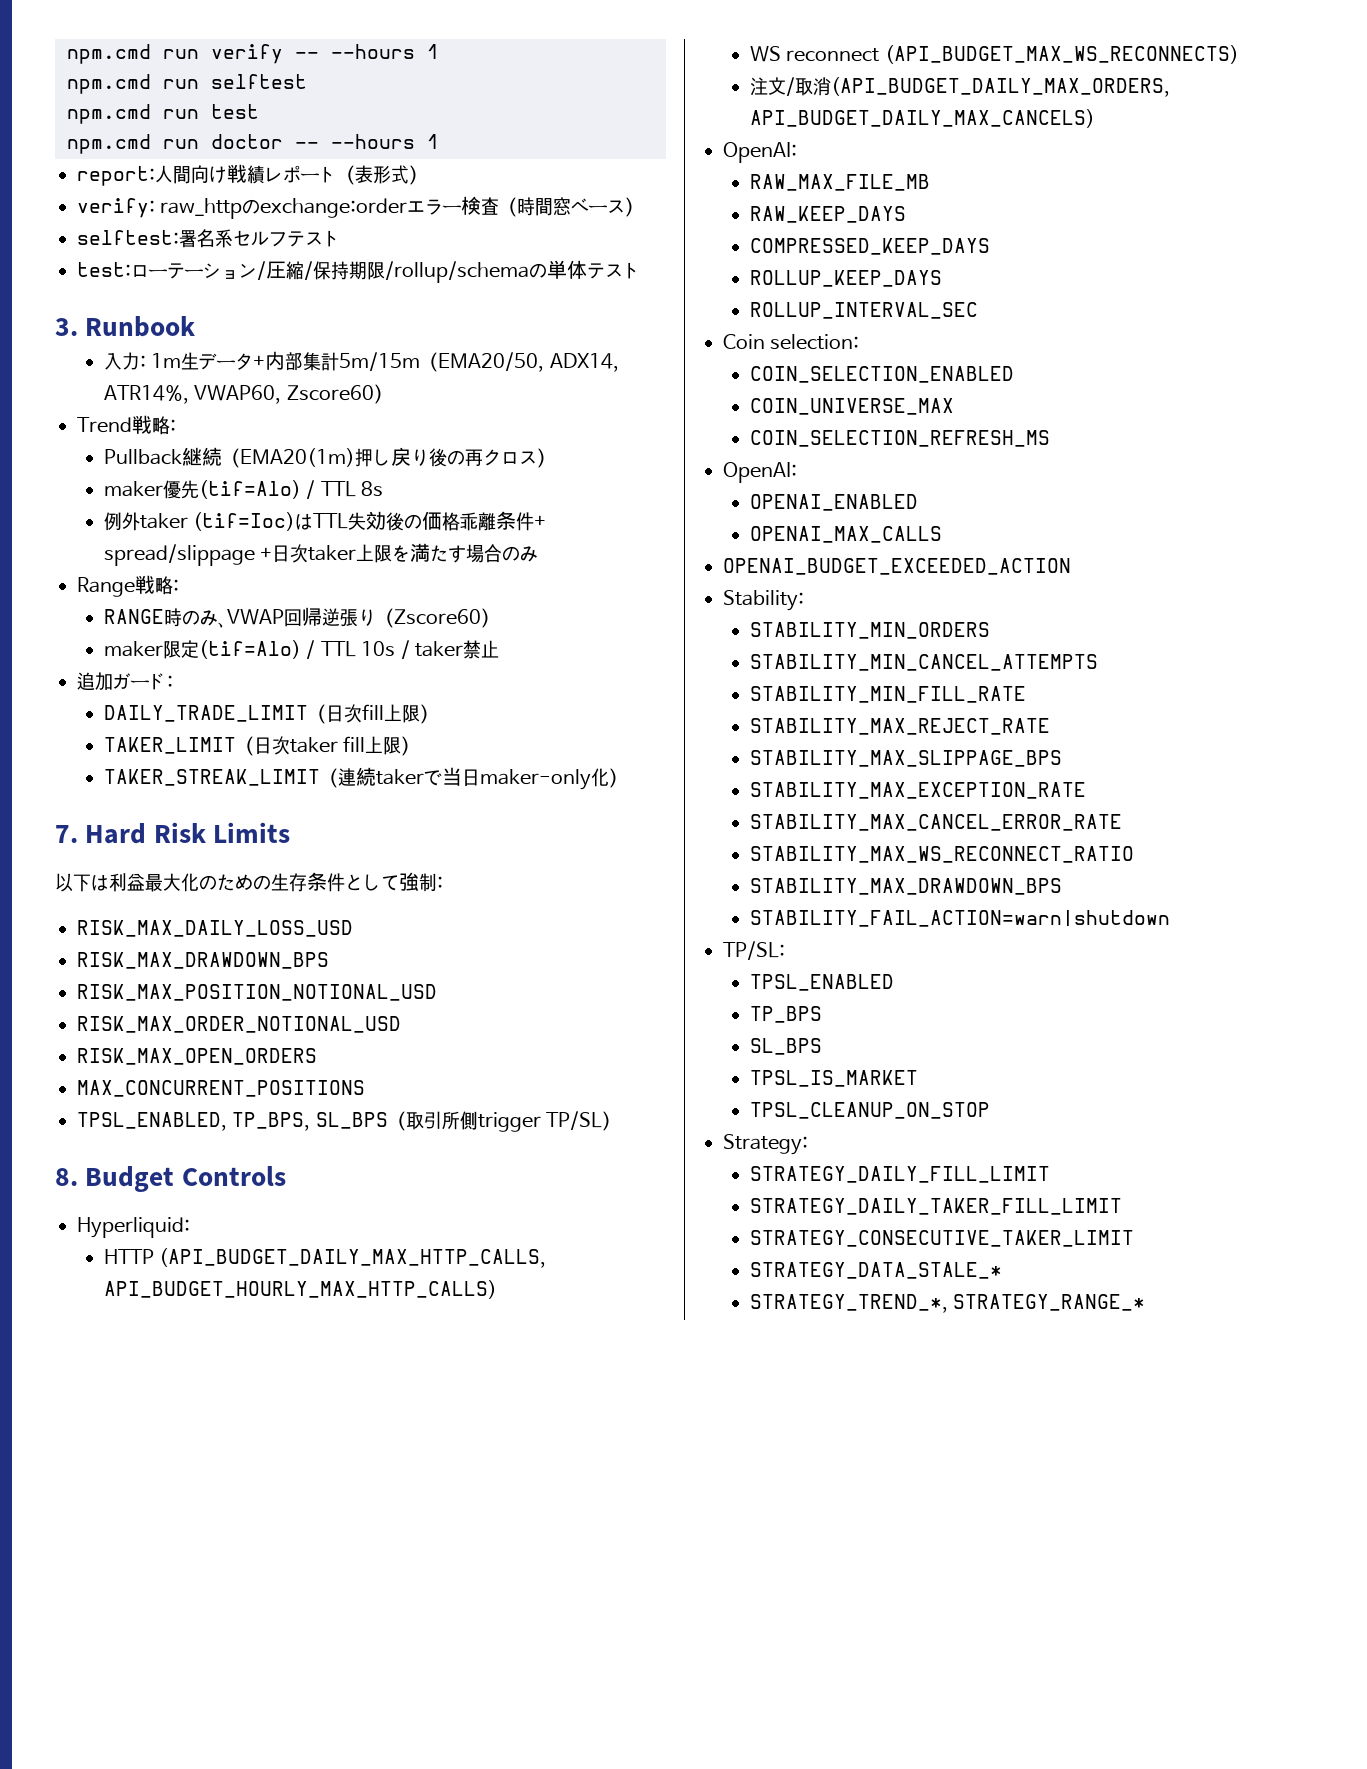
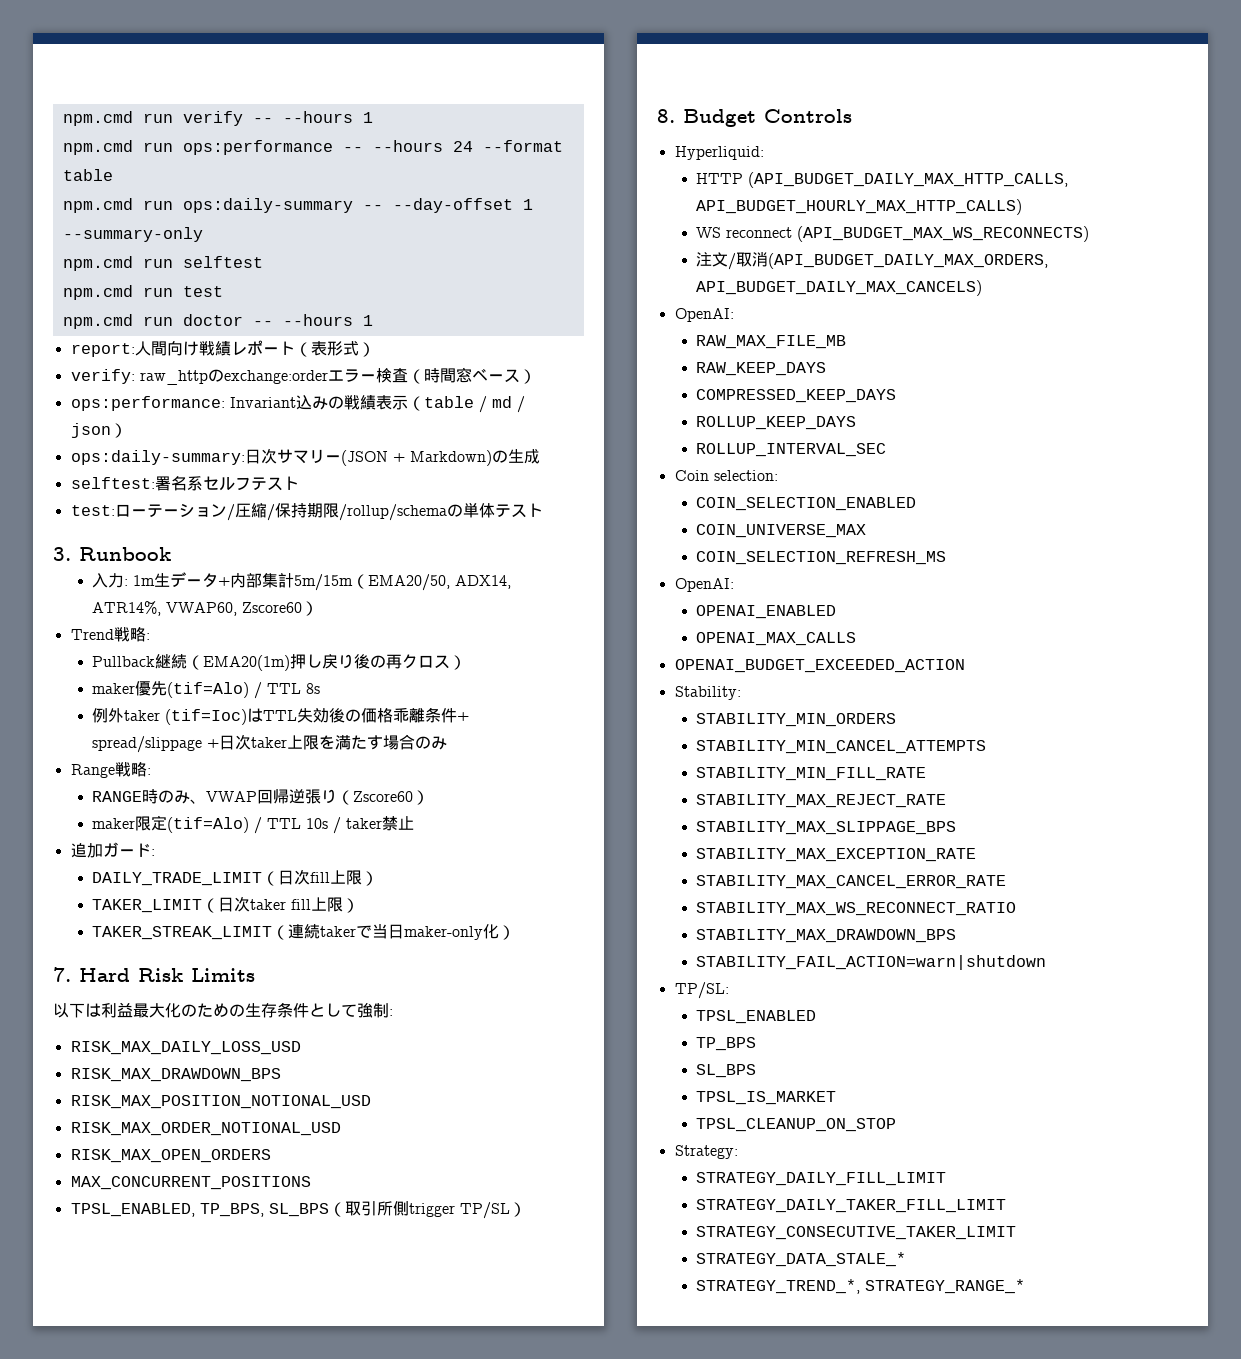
+ npm.cmd run ops:performance -- --hours 24 --format table
+ npm.cmd run ops:daily-summary -- --day-offset 1 --summary-only
+ ops:performance: Invariant込みの戦績表示（table / md / json）
+ ops:daily-summary:日次サマリー(JSON + Markdown)の生成

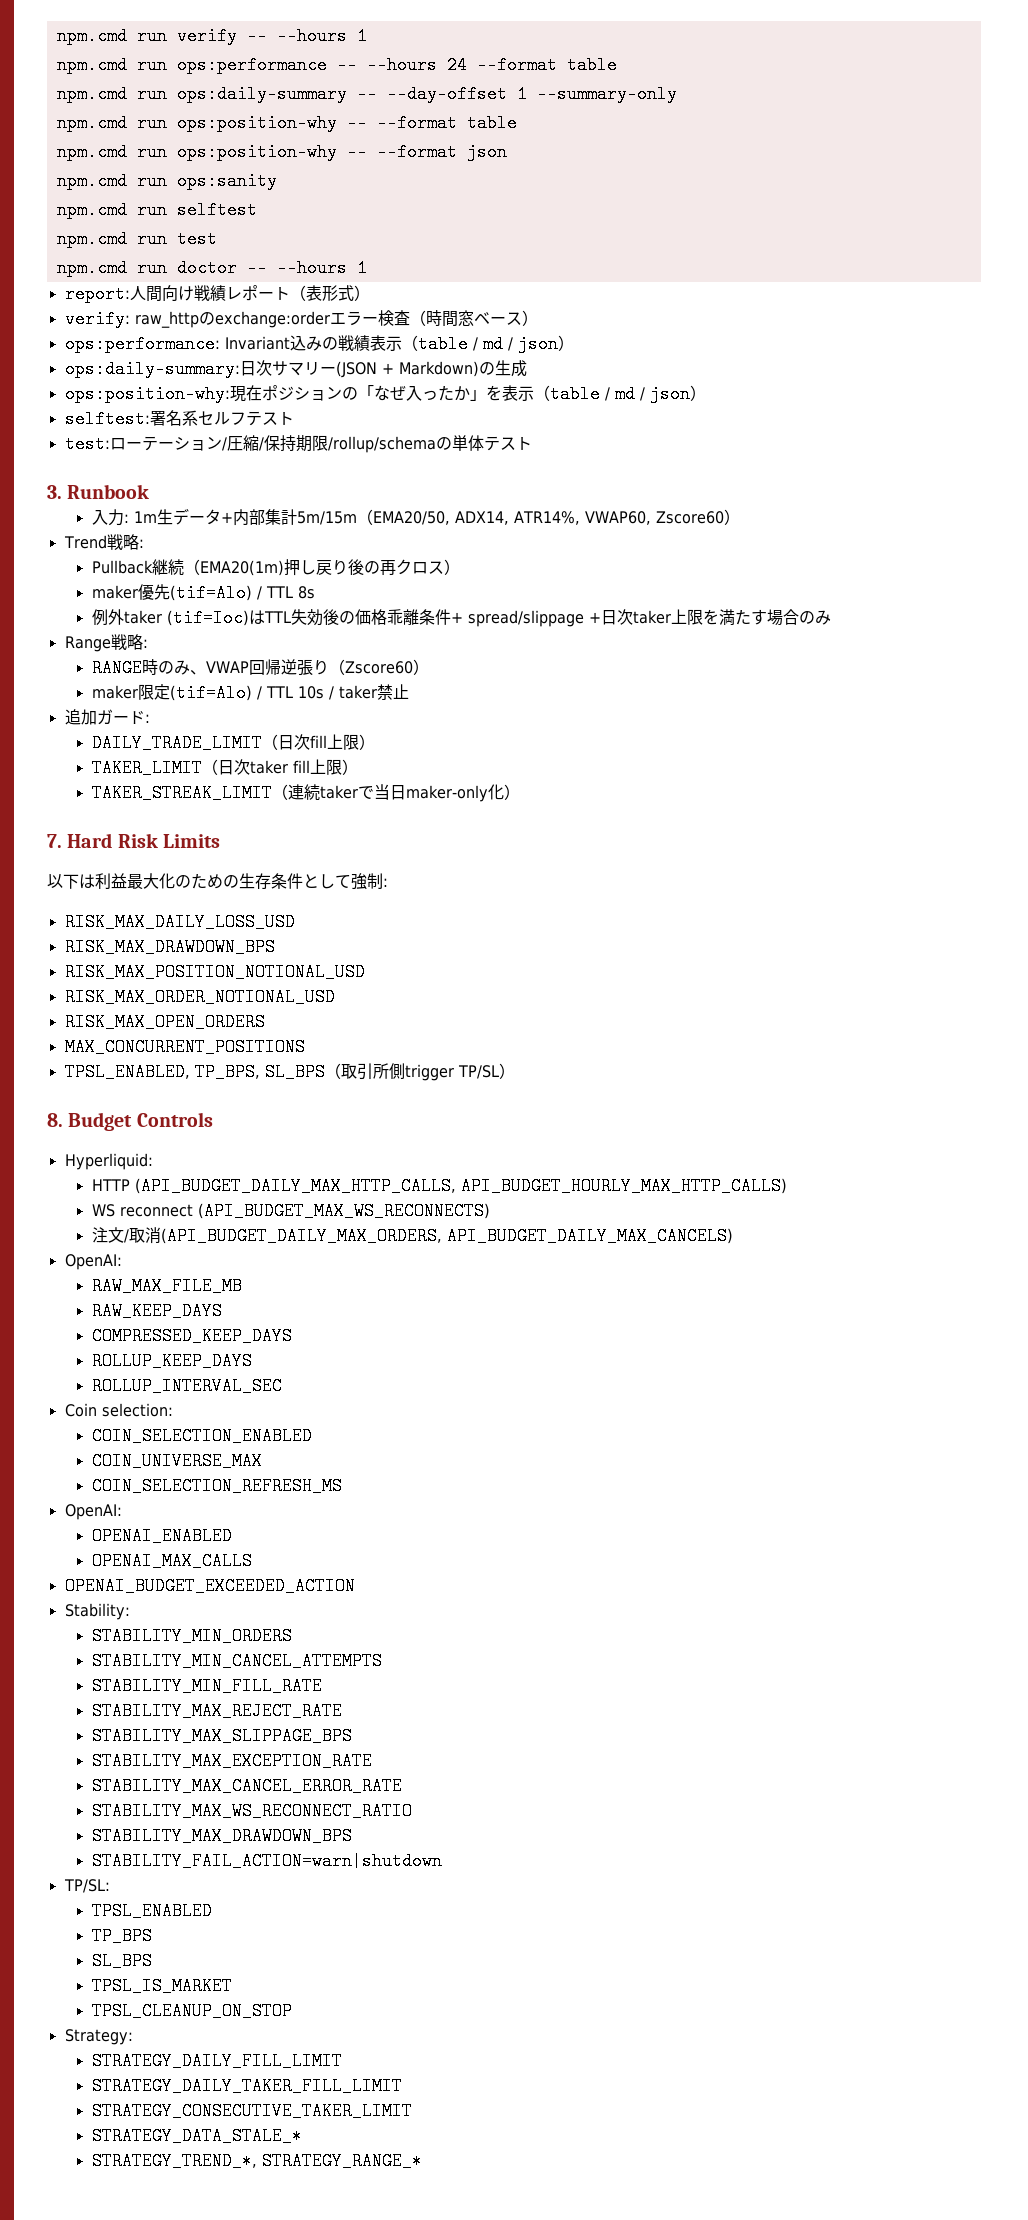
+ npm.cmd run ops:position-why -- --format table
+ npm.cmd run ops:position-why -- --format json
+ npm.cmd run ops:sanity
+ ops:position-why:現在ポジションの「なぜ入ったか」を表示（table / md / json）

